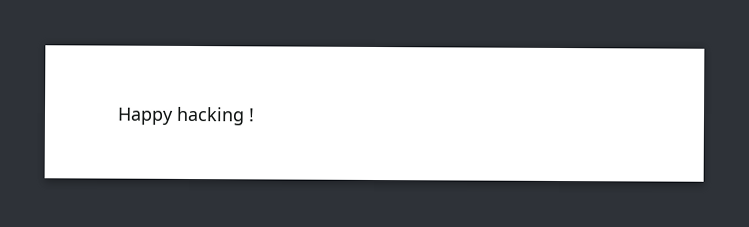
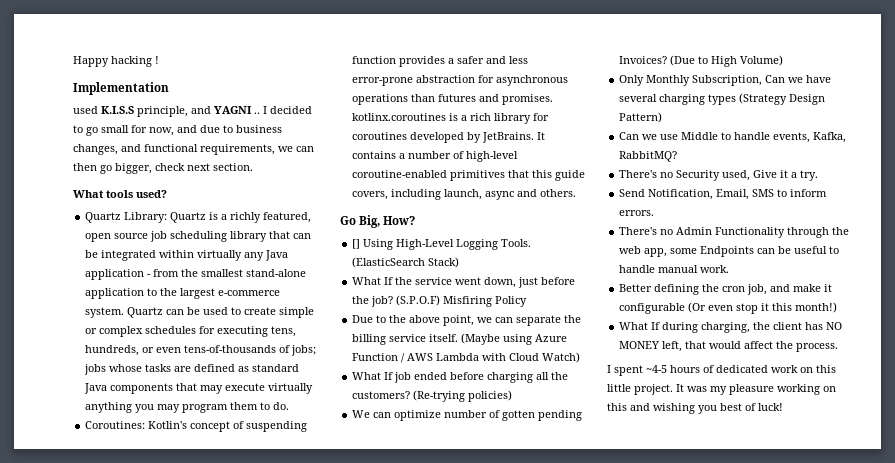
+ Implementation
+ used K.I.S.S principle, and YAGNI .. I decided to go small for now, and due to business changes, and functional requirements, we can then go bigger, check next section.
+ What tools used?
+ Quartz Library: Quartz is a richly featured, open source job scheduling library that can be integrated within virtually any Java application - from the smallest stand-alone application to the largest e-commerce system. Quartz can be used to create simple or complex schedules for executing tens, hundreds, or even tens-of-thousands of jobs; jobs whose tasks are defined as standard Java components that may execute virtually anything you may program them to do.
+ Coroutines: Kotlin's concept of suspending function provides a safer and less error-prone abstraction for asynchronous operations than futures and promises. kotlinx.coroutines is a rich library for coroutines developed by JetBrains. It contains a number of high-level coroutine-enabled primitives that this guide covers, including launch, async and others.
+ Go Big, How?
+ [] Using High-Level Logging Tools. (ElasticSearch Stack)
+ What If the service went down, just before the job? (S.P.O.F) Misfiring Policy
+ Due to the above point, we can separate the billing service itself. (Maybe using Azure Function / AWS Lambda with Cloud Watch)
+ What If job ended before charging all the customers? (Re-trying policies)
+ We can optimize number of gotten pending Invoices? (Due to High Volume)
+ Only Monthly Subscription, Can we have several charging types (Strategy Design Pattern)
+ Can we use Middle to handle events, Kafka, RabbitMQ?
+ There's no Security used, Give it a try.
+ Send Notification, Email, SMS to inform errors.
+ There's no Admin Functionality through the web app, some Endpoints can be useful to handle manual work.
+ Better defining the cron job, and make it configurable (Or even stop it this month!)
+ What If during charging, the client has NO MONEY left, that would affect the process.
+ I spent ~4-5 hours of dedicated work on this little project. It was my pleasure working on this and wishing you best of luck!

